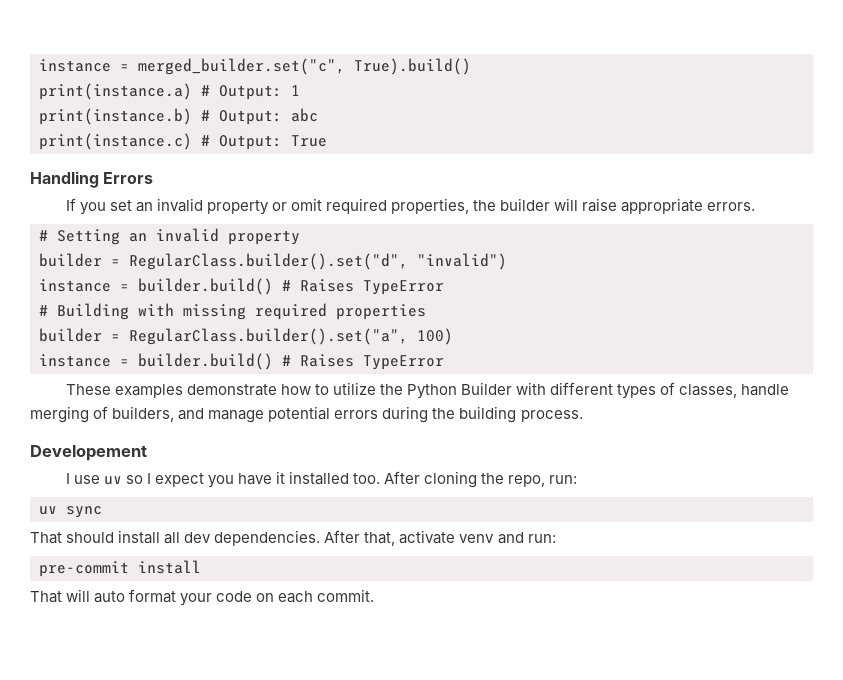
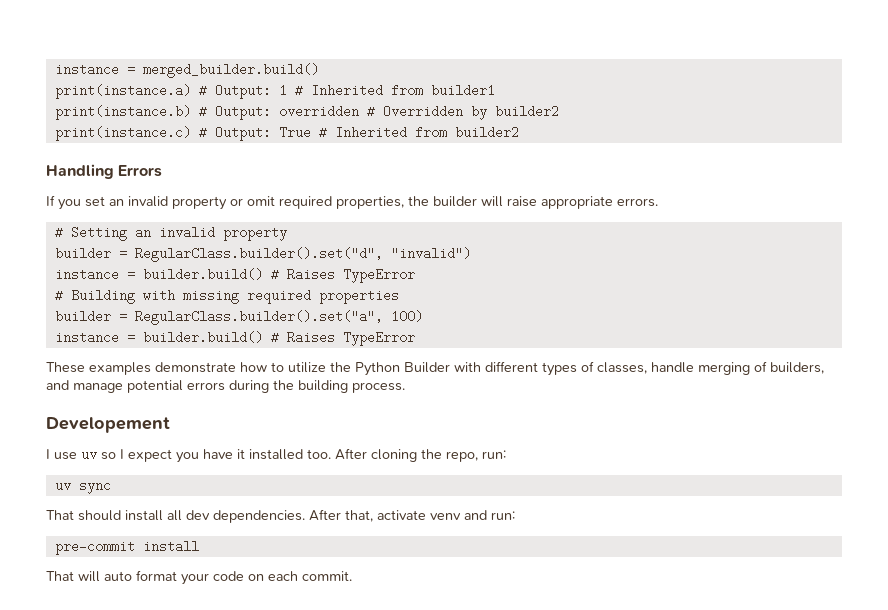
- instance = merged_builder.set("c", True).build()
+ instance = merged_builder.build()
- print(instance.a) # Output: 1
+ print(instance.a) # Output: 1 # Inherited from builder1
- print(instance.b) # Output: abc
+ print(instance.b) # Output: overridden # Overridden by builder2
- print(instance.c) # Output: True
+ print(instance.c) # Output: True # Inherited from builder2

